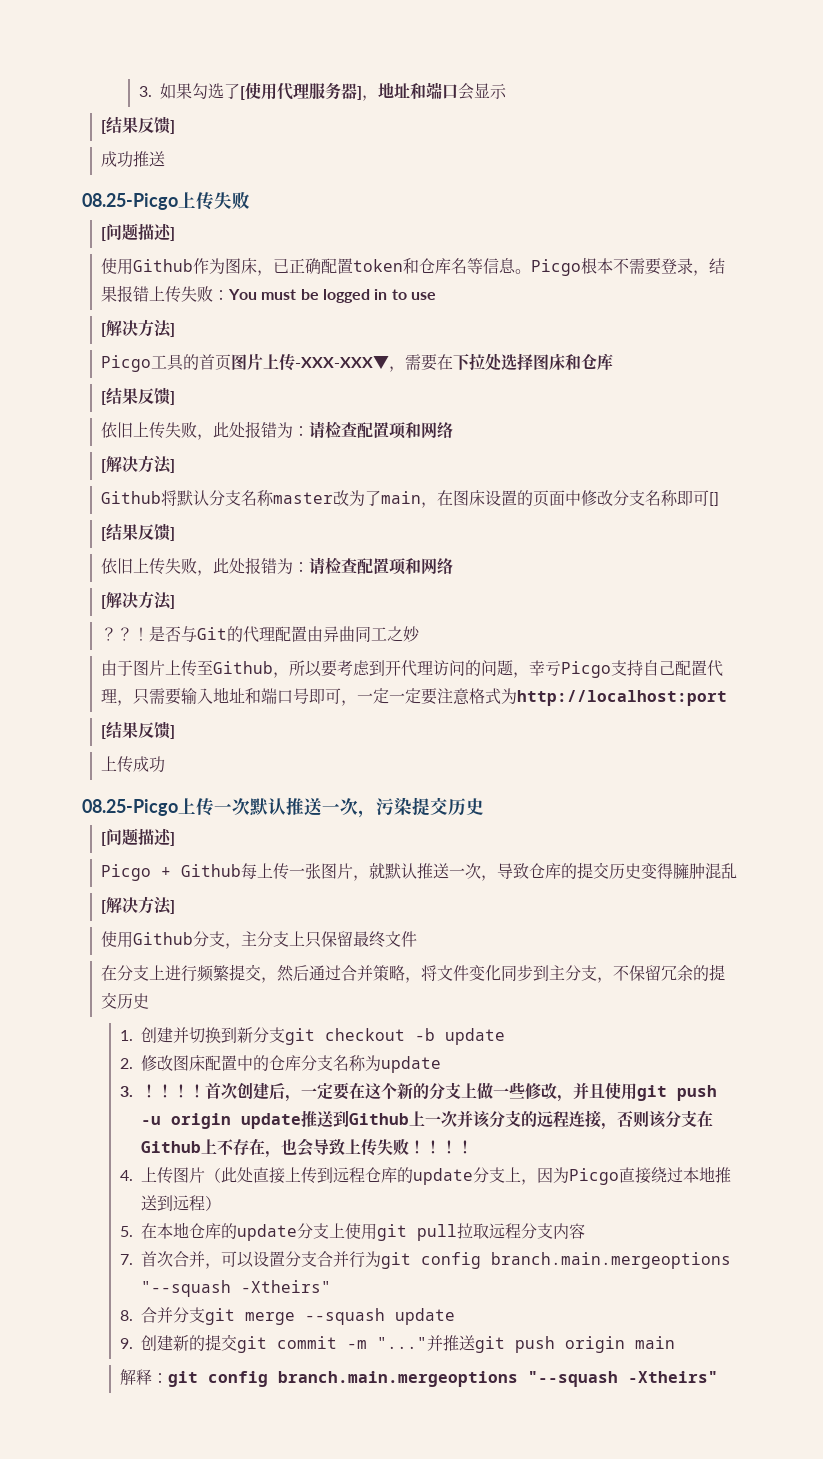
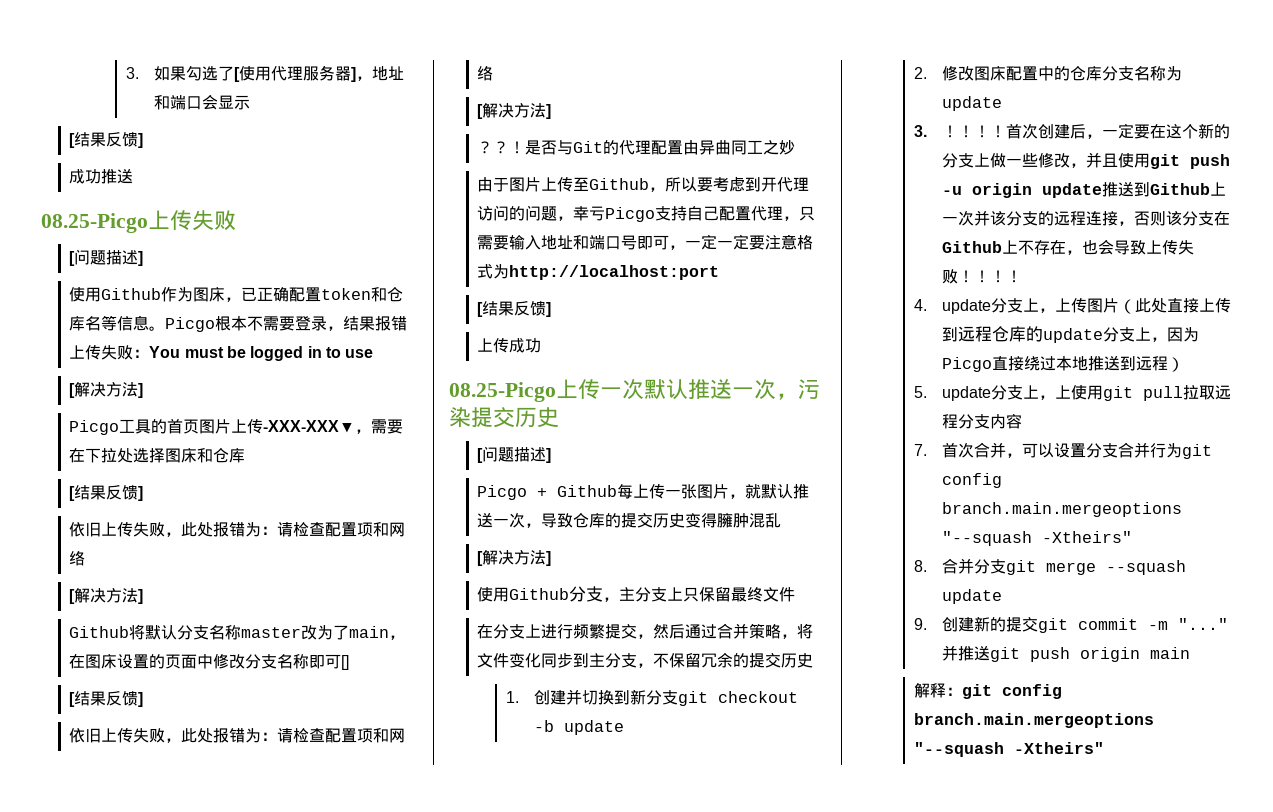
- 4.上传图片（此处直接上传到远程仓库的update分支上，因为Picgo直接绕过本地推送到远程）
+ 4. update分支上，上传图片（此处直接上传到远程仓库的update分支上，因为Picgo直接绕过本地推送到远程）
- 5.在本地仓库的update分支上使用git pull拉取远程分支内容
+ 5. update分支上，上使用git pull拉取远程分支内容

